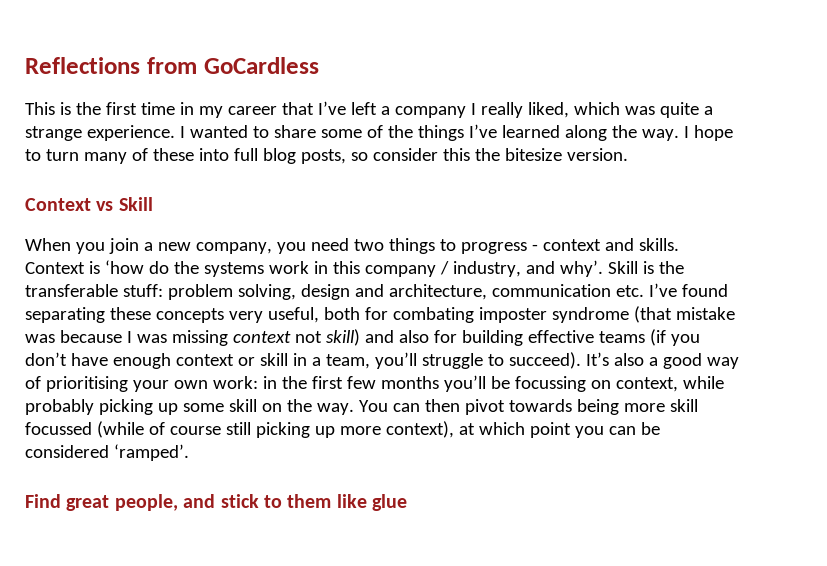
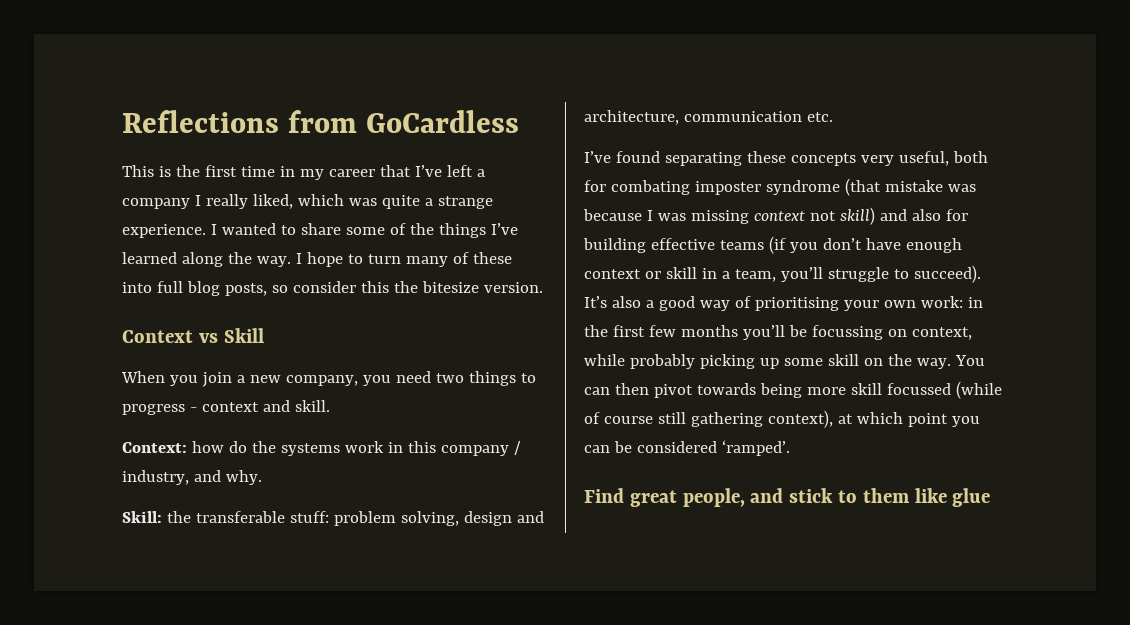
- When you join a new company, you need two things to progress - context and skills. Context is ‘how do the systems work in this company / industry, and why’. Skill is the transferable stuff:
+ When you join a new company, you need two things to progress - context and skill.
+ Context: how do the systems work in this company / industry, and why.
+ Skill: the transferable stuff:
- problem solving, design and architecture, communication etc. I’ve found separating these concepts very useful, both for combating imposter syndrome (that mistake was because I was missing context not skill) and also for building effective teams (if you don’t have enough context or skill in a team, you’ll struggle to succeed).
+ problem solving, design and architecture, communication etc.
+ I’ve found separating these concepts very useful, both for combating imposter syndrome (that mistake was because I was missing context not skill) and also for building effective teams (if you don’t have enough context or skill in a team, you’ll struggle to succeed).
- You can then pivot towards being more skill focussed (while of course still picking up more context), at which point you can be considered ‘ramped’.
+ You can then pivot towards being more skill focussed (while of course still gathering context), at which point you can be considered ‘ramped’.

